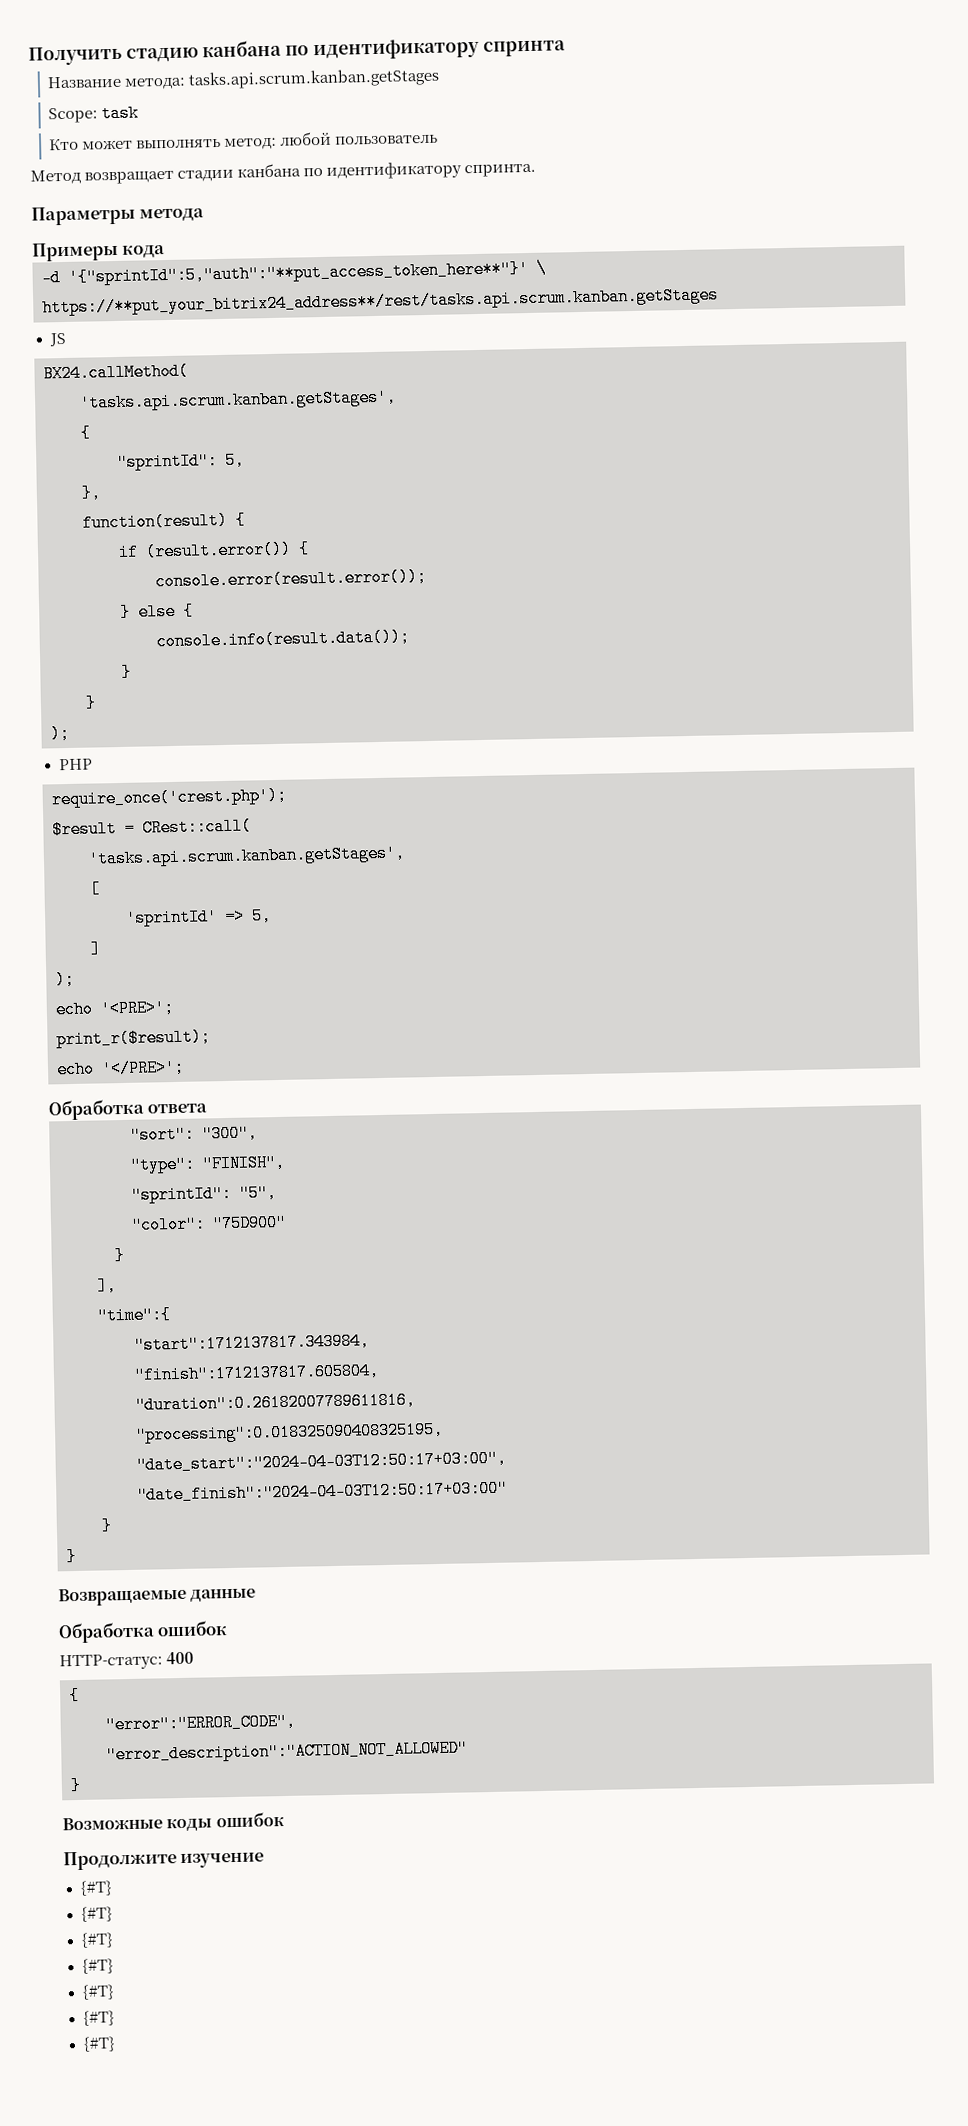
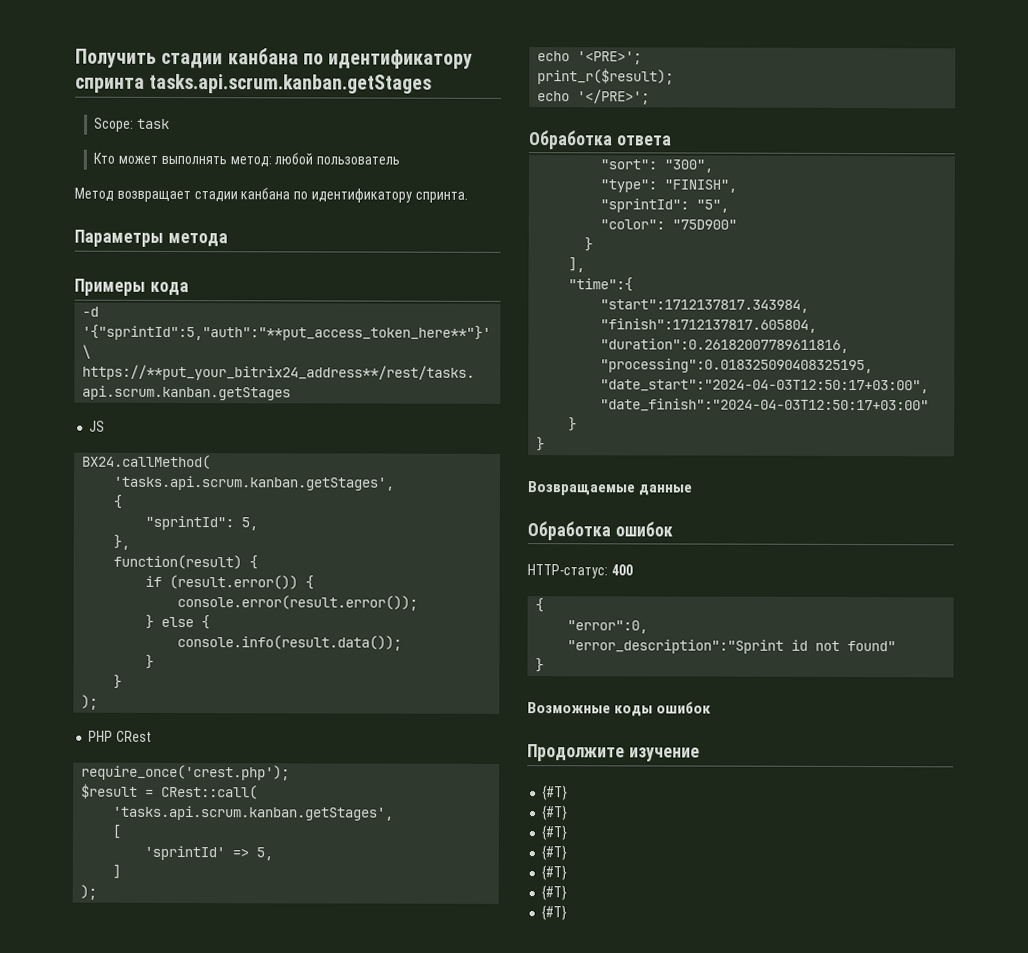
- Получить стадию канбана по идентификатору спринта
- Название метода: tasks.api.scrum.kanban.getStages
+ Получить стадии канбана по идентификатору спринта tasks.api.scrum.kanban.getStages
- PHP
+ PHP CRest
- "error":"ERROR_CODE",
- "error_description":"ACTION_NOT_ALLOWED"
+ "error":0,
+ "error_description":"Sprint id not found"

